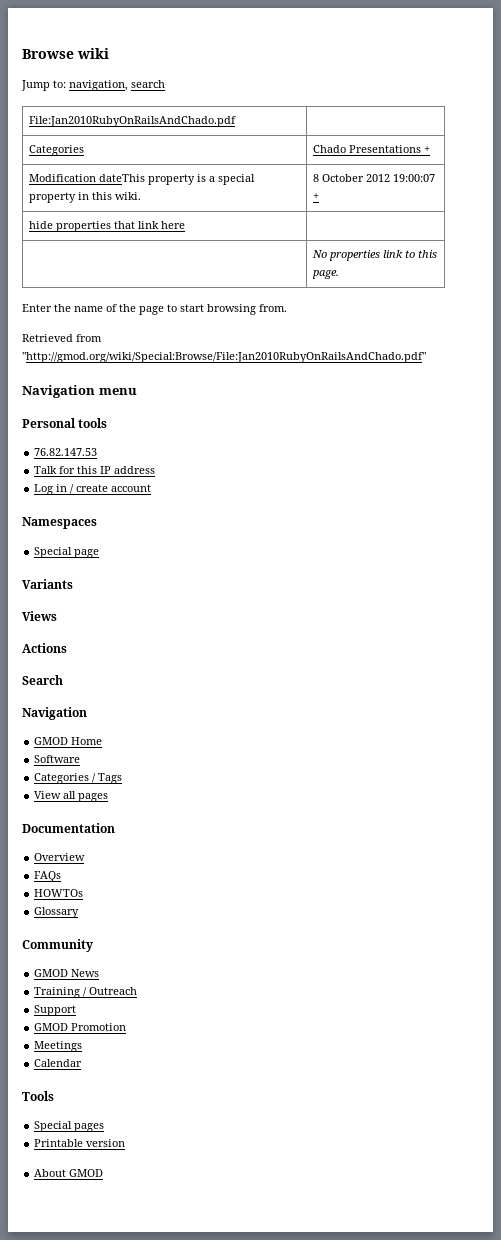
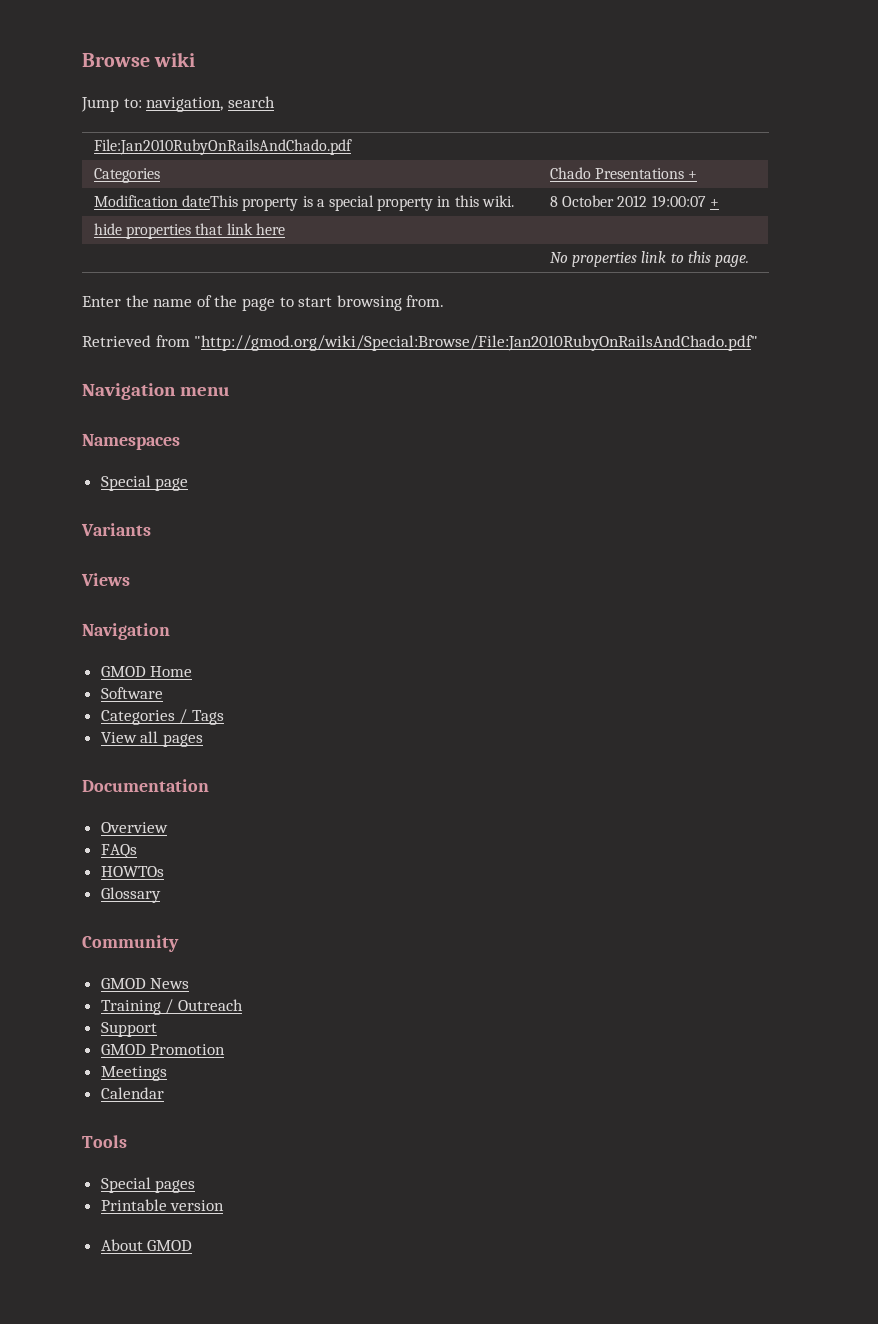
- Personal tools
- 76.82.147.53
- Talk for this IP address
- Log in / create account
- Actions
- Search

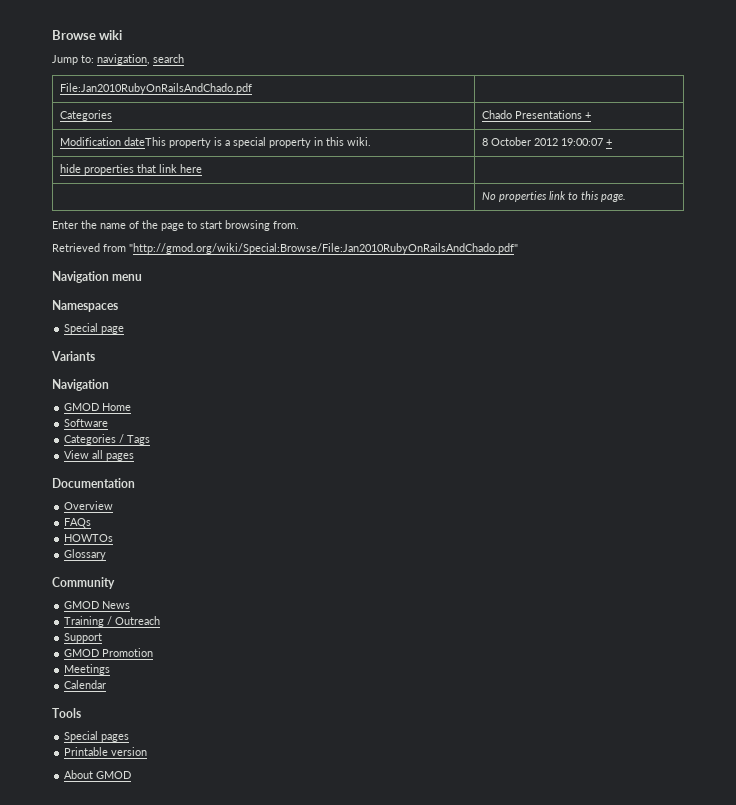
- Views

